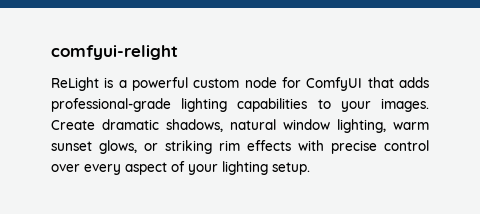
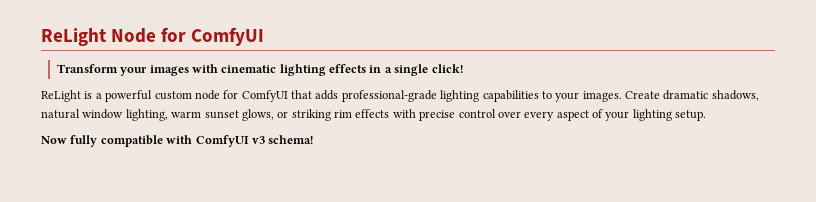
- comfyui-relight
+ ReLight Node for ComfyUI
+ Transform your images with cinematic lighting effects in a single click!
+ Now fully compatible with ComfyUI v3 schema!

